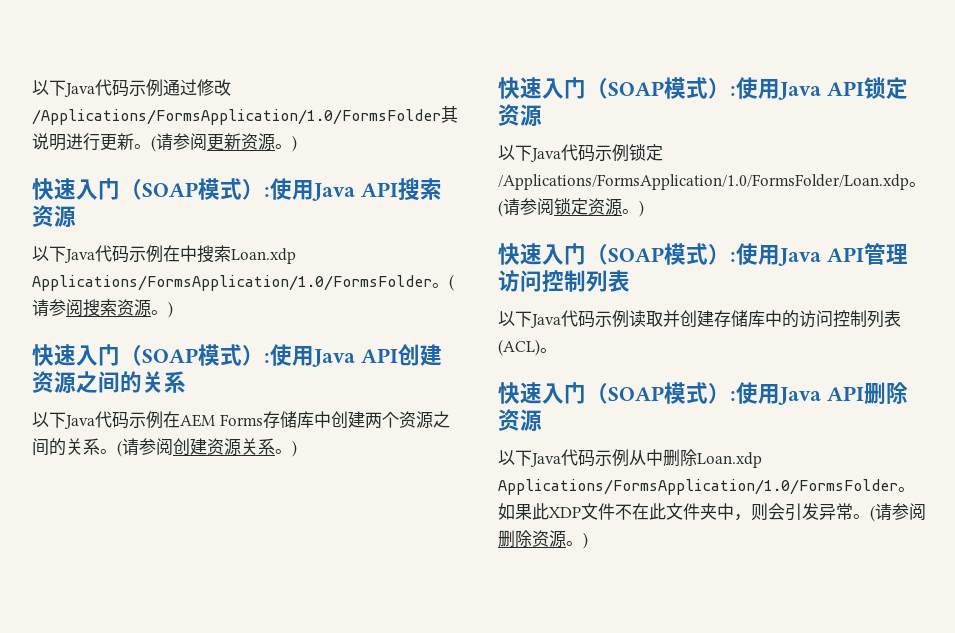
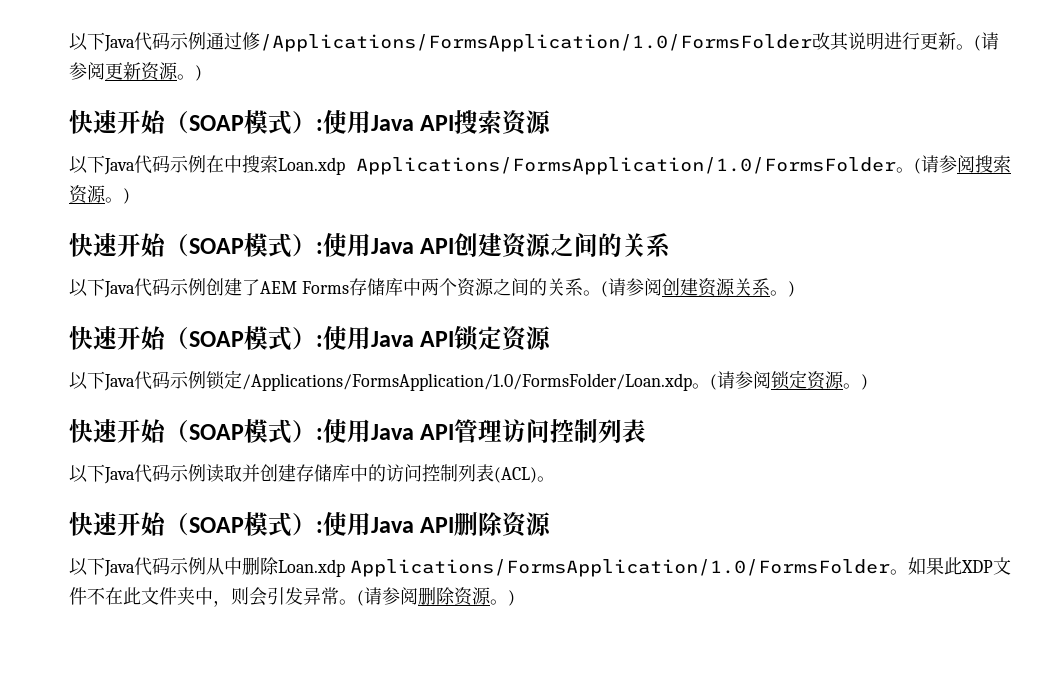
- 以下Java代码示例通过修改/Applications/FormsApplication/1.0/FormsFolder其说明进行更新。
+ 以下Java代码示例通过修/Applications/FormsApplication/1.0/FormsFolder改其说明进行更新。
- 快速入门（SOAP模式）:使用Java API搜索资源
+ 快速开始（SOAP模式）:使用Java API搜索资源
- 快速入门（SOAP模式）:使用Java API创建资源之间的关系
+ 快速开始（SOAP模式）:使用Java API创建资源之间的关系
- 以下Java代码示例在AEM Forms存储库中创建两个资源之间的关系。
+ 以下Java代码示例创建了AEM Forms存储库中两个资源之间的关系。
- 快速入门（SOAP模式）:使用Java API锁定资源
+ 快速开始（SOAP模式）:使用Java API锁定资源
- 快速入门（SOAP模式）:使用Java API管理访问控制列表
+ 快速开始（SOAP模式）:使用Java API管理访问控制列表
- 快速入门（SOAP模式）:使用Java API删除资源
+ 快速开始（SOAP模式）:使用Java API删除资源

